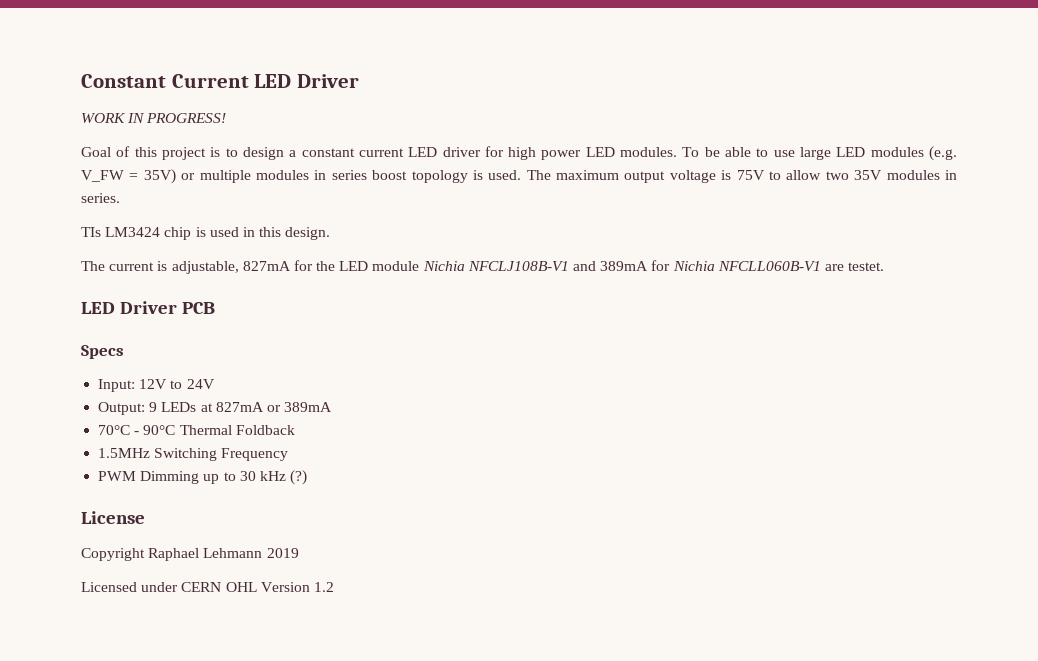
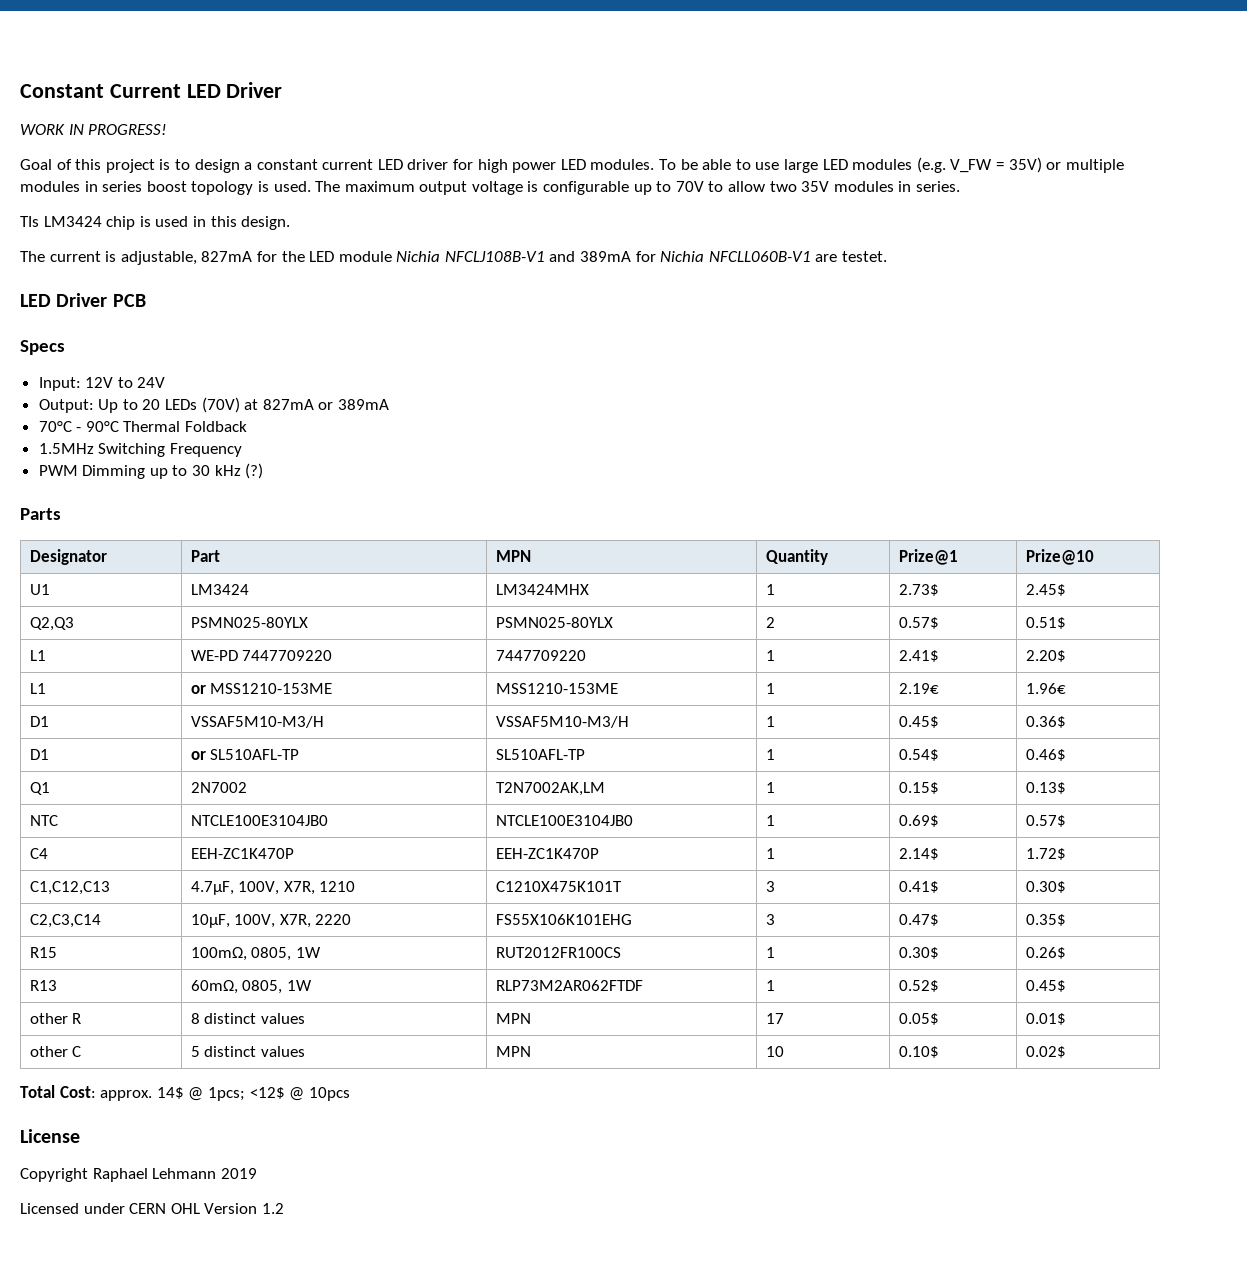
- The maximum output voltage is 75V to allow two 35V modules in series.
+ The maximum output voltage is configurable up to 70V to allow two 35V modules in series.
- Output: 9 LEDs at 827mA or 389mA
+ Output: Up to 20 LEDs (70V) at 827mA or 389mA
+ Parts
+ Designator | Part | MPN | Quantity | Prize@1 | Prize@10
+ U1 | LM3424 | LM3424MHX | 1 | 2.73$ | 2.45$
+ Q2,Q3 | PSMN025-80YLX | PSMN025-80YLX | 2 | 0.57$ | 0.51$
+ L1 | WE-PD 7447709220 | 7447709220 | 1 | 2.41$ | 2.20$
+ L1 | or MSS1210-153ME | MSS1210-153ME | 1 | 2.19€ | 1.96€
+ D1 | VSSAF5M10-M3/H | VSSAF5M10-M3/H | 1 | 0.45$ | 0.36$
+ D1 | or SL510AFL-TP | SL510AFL-TP | 1 | 0.54$ | 0.46$
+ Q1 | 2N7002 | T2N7002AK,LM | 1 | 0.15$ | 0.13$
+ NTC | NTCLE100E3104JB0 | NTCLE100E3104JB0 | 1 | 0.69$ | 0.57$
+ C4 | EEH-ZC1K470P | EEH-ZC1K470P | 1 | 2.14$ | 1.72$
+ C1,C12,C13 | 4.7µF, 100V, X7R, 1210 | C1210X475K101T | 3 | 0.41$ | 0.30$
+ C2,C3,C14 | 10µF, 100V, X7R, 2220 | FS55X106K101EHG | 3 | 0.47$ | 0.35$
+ R15 | 100mΩ, 0805, 1W | RUT2012FR100CS | 1 | 0.30$ | 0.26$
+ R13 | 60mΩ, 0805, 1W | RLP73M2AR062FTDF | 1 | 0.52$ | 0.45$
+ other R | 8 distinct values | MPN | 17 | 0.05$ | 0.01$
+ other C | 5 distinct values | MPN | 10 | 0.10$ | 0.02$
+ Total Cost: approx. 14$ @ 1pcs; <12$ @ 10pcs

